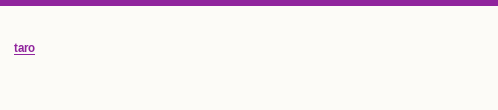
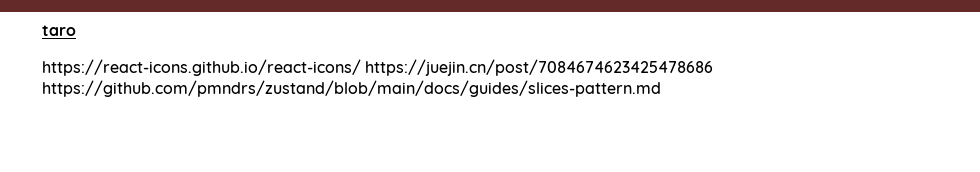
+ https://react-icons.github.io/react-icons/ https://juejin.cn/post/7084674623425478686 https://github.com/pmndrs/zustand/blob/main/docs/guides/slices-pattern.md

